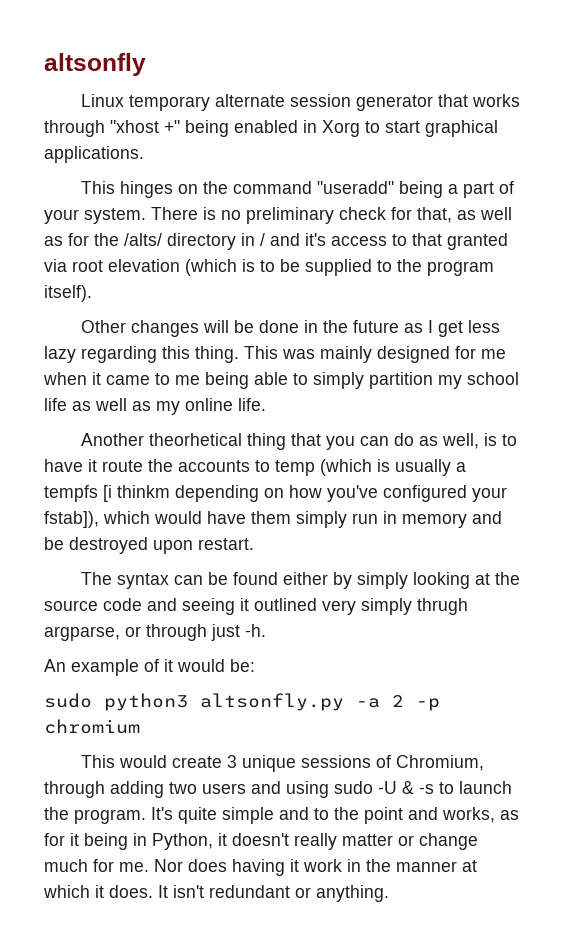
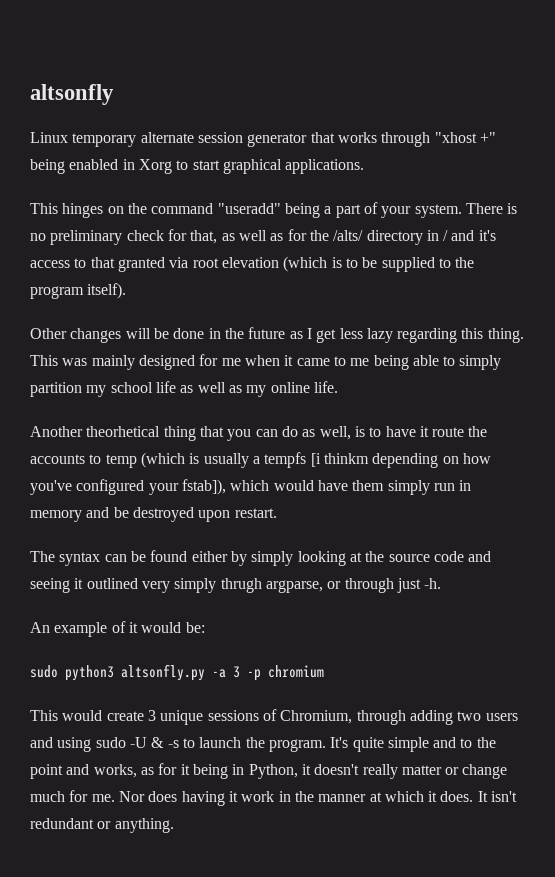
- sudo python3 altsonfly.py -a 2 -p chromium
+ sudo python3 altsonfly.py -a 3 -p chromium

